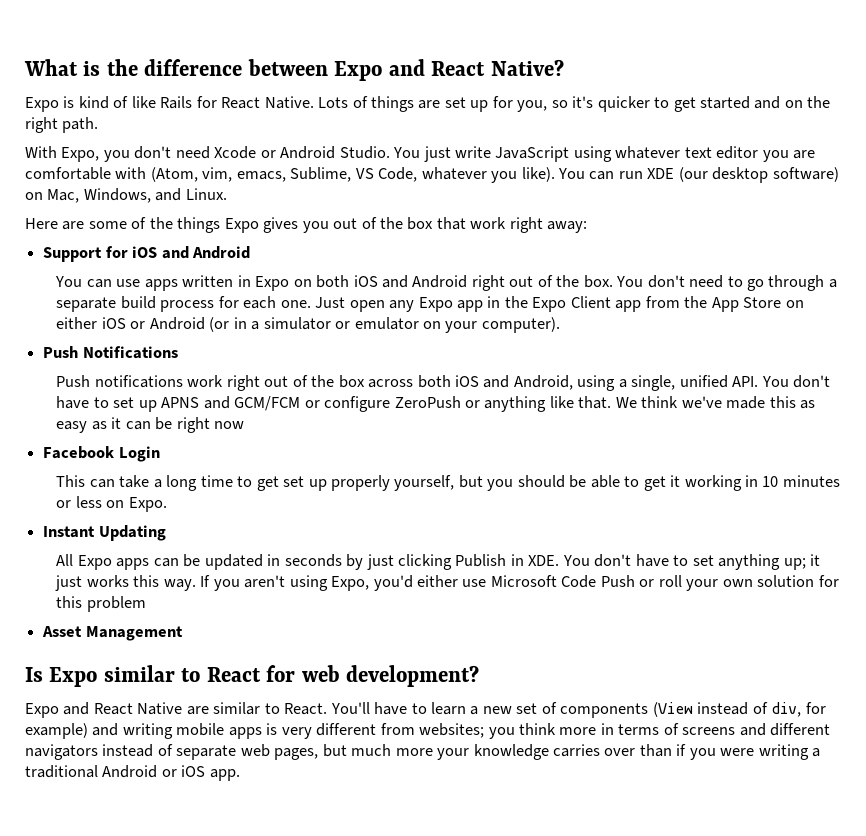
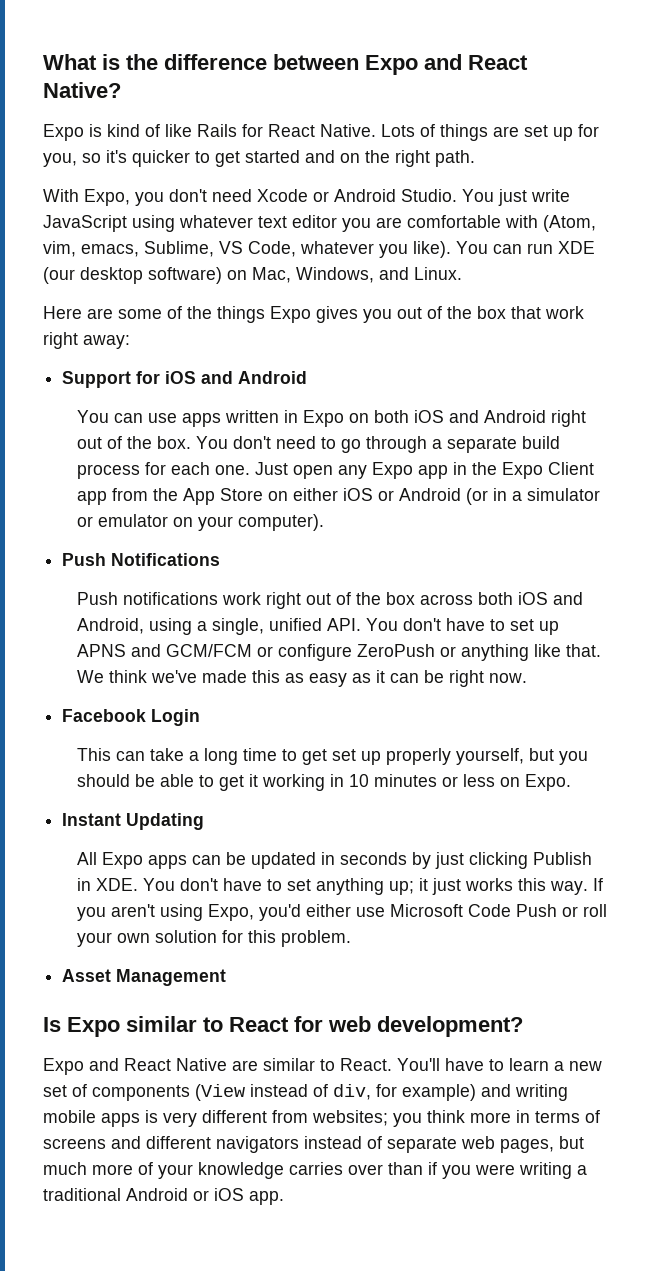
- We think we've made this as easy as it can be right now
+ We think we've made this as easy as it can be right now.
- If you aren't using Expo, you'd either use Microsoft Code Push or roll your own solution for this problem
+ If you aren't using Expo, you'd either use Microsoft Code Push or roll your own solution for this problem.
- You'll have to learn a new set of components (View instead of div, for example) and writing mobile apps is very different from websites; you think more in terms of screens and different navigators instead of separate web pages, but much more your knowledge carries over than if you were writing a traditional Android or iOS app.
+ You'll have to learn a new set of components (View instead of div, for example) and writing mobile apps is very different from websites; you think more in terms of screens and different navigators instead of separate web pages, but much more of your knowledge carries over than if you were writing a traditional Android or iOS app.

